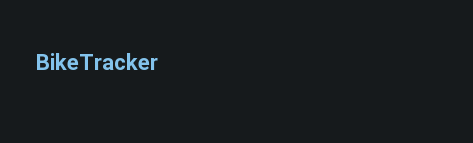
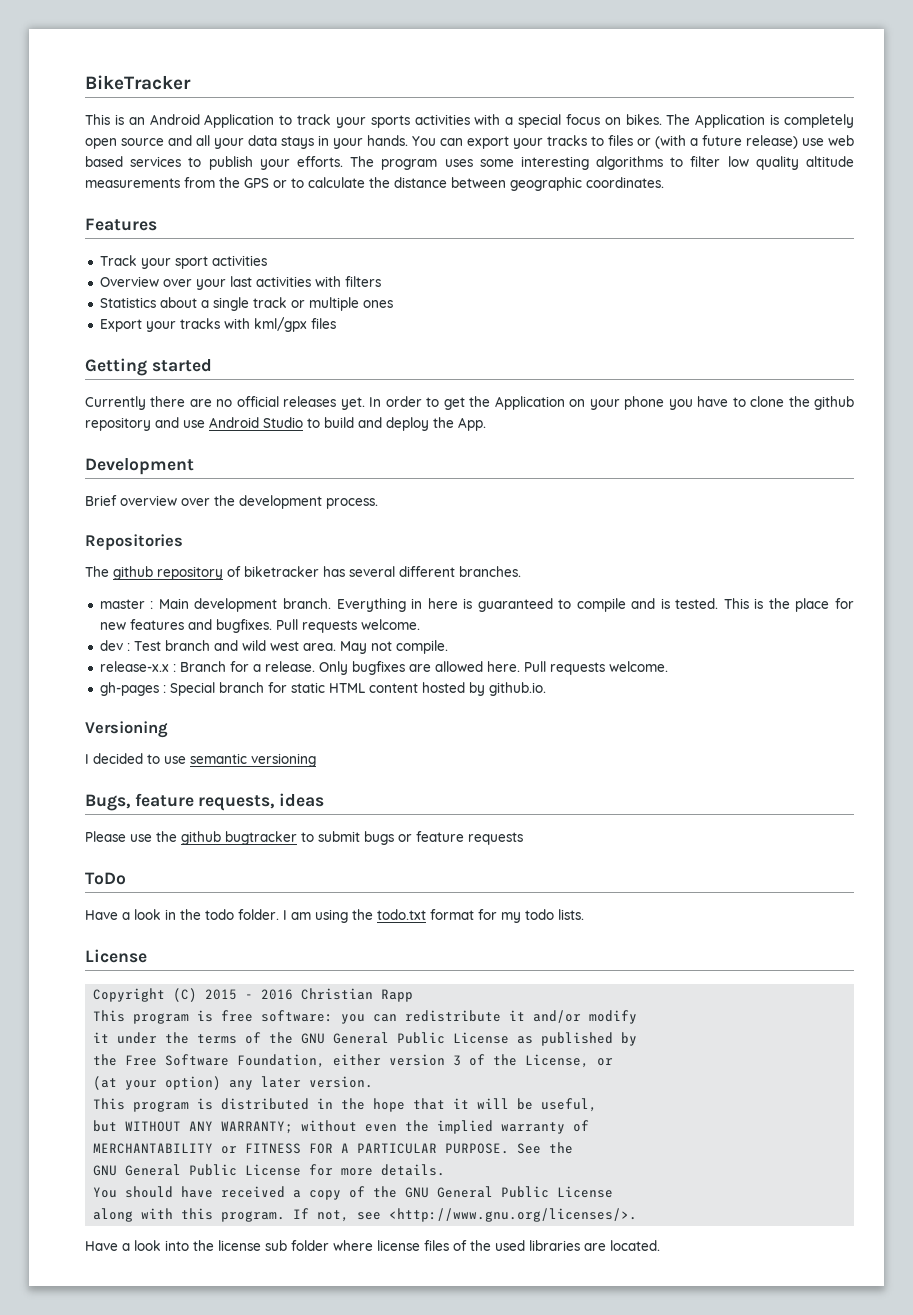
+ This is an Android Application to track your sports activities with a special focus on bikes. The Application is completely open source and all your data stays in your hands. You can export your tracks to files or (with a future release) use web based services to publish your efforts. The program uses some interesting algorithms to filter low quality altitude measurements from the GPS or to calculate the distance between geographic coordinates.
+ Features
+ Track your sport activities
+ Overview over your last activities with filters
+ Statistics about a single track or multiple ones
+ Export your tracks with kml/gpx files
+ Getting started
+ Currently there are no official releases yet. In order to get the Application on your phone you have to clone the github repository and use Android Studio to build and deploy the App.
+ Development
+ Brief overview over the development process.
+ Repositories
+ The github repository of biketracker has several different branches.
+ master : Main development branch. Everything in here is guaranteed to compile and is tested. This is the place for new features and bugfixes. Pull requests welcome.
+ dev : Test branch and wild west area. May not compile.
+ release-x.x : Branch for a release. Only bugfixes are allowed here. Pull requests welcome.
+ gh-pages : Special branch for static HTML content hosted by github.io.
+ Versioning
+ I decided to use semantic versioning
+ Bugs, feature requests, ideas
+ Please use the github bugtracker to submit bugs or feature requests
+ ToDo
+ Have a look in the todo folder. I am using the todo.txt format for my todo lists.
+ License
+ Copyright (C) 2015 - 2016 Christian Rapp
+ This program is free software: you can redistribute it and/or modify
+ it under the terms of the GNU General Public License as published by
+ the Free Software Foundation, either version 3 of the License, or
+ (at your option) any later version.
+ This program is distributed in the hope that it will be useful,
+ but WITHOUT ANY WARRANTY; without even the implied warranty of
+ MERCHANTABILITY or FITNESS FOR A PARTICULAR PURPOSE. See the
+ GNU General Public License for more details.
+ You should have received a copy of the GNU General Public License
+ along with this program. If not, see <http://www.gnu.org/licenses/>.
+ Have a look into the license sub folder where license files of the used libraries are located.

